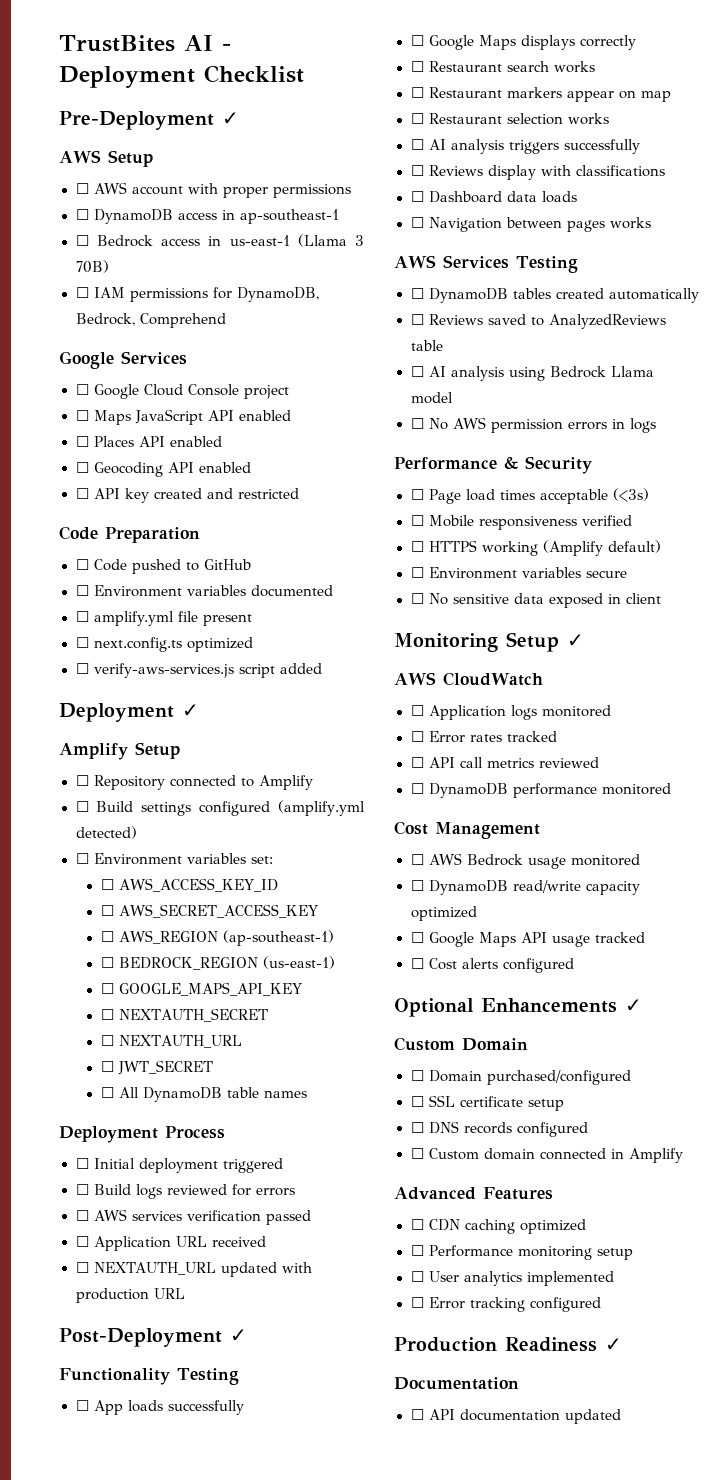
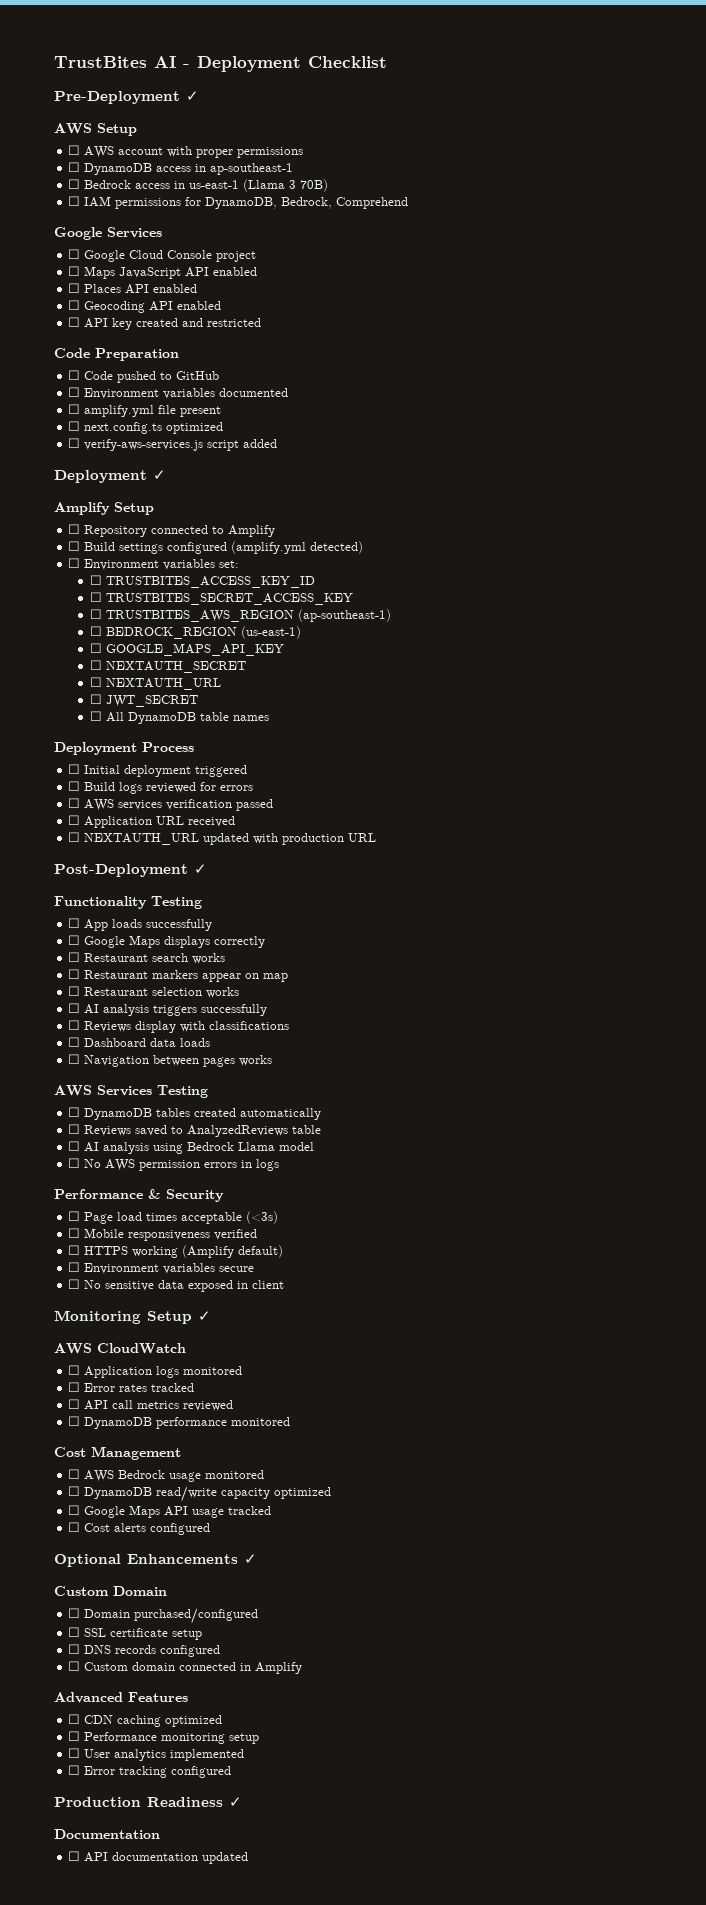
- ☐ AWS_ACCESS_KEY_ID
- ☐ AWS_SECRET_ACCESS_KEY
- ☐ AWS_REGION (ap-southeast-1)
+ ☐ TRUSTBITES_ACCESS_KEY_ID
+ ☐ TRUSTBITES_SECRET_ACCESS_KEY
+ ☐ TRUSTBITES_AWS_REGION (ap-southeast-1)

